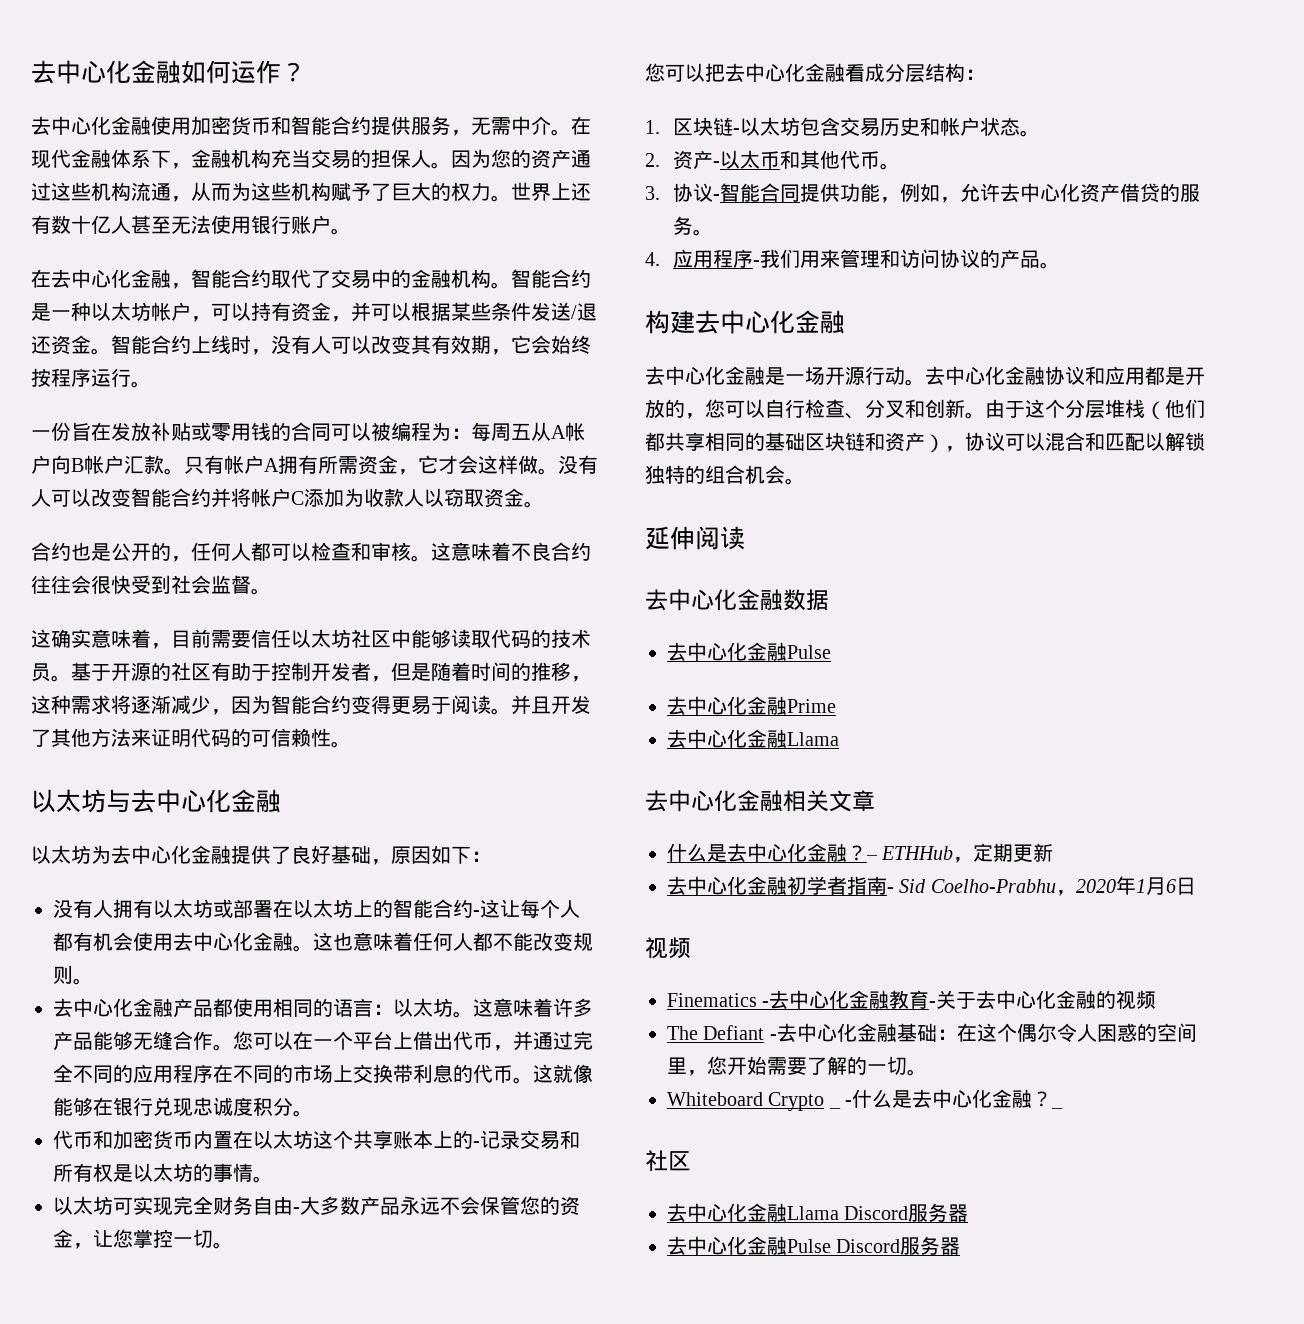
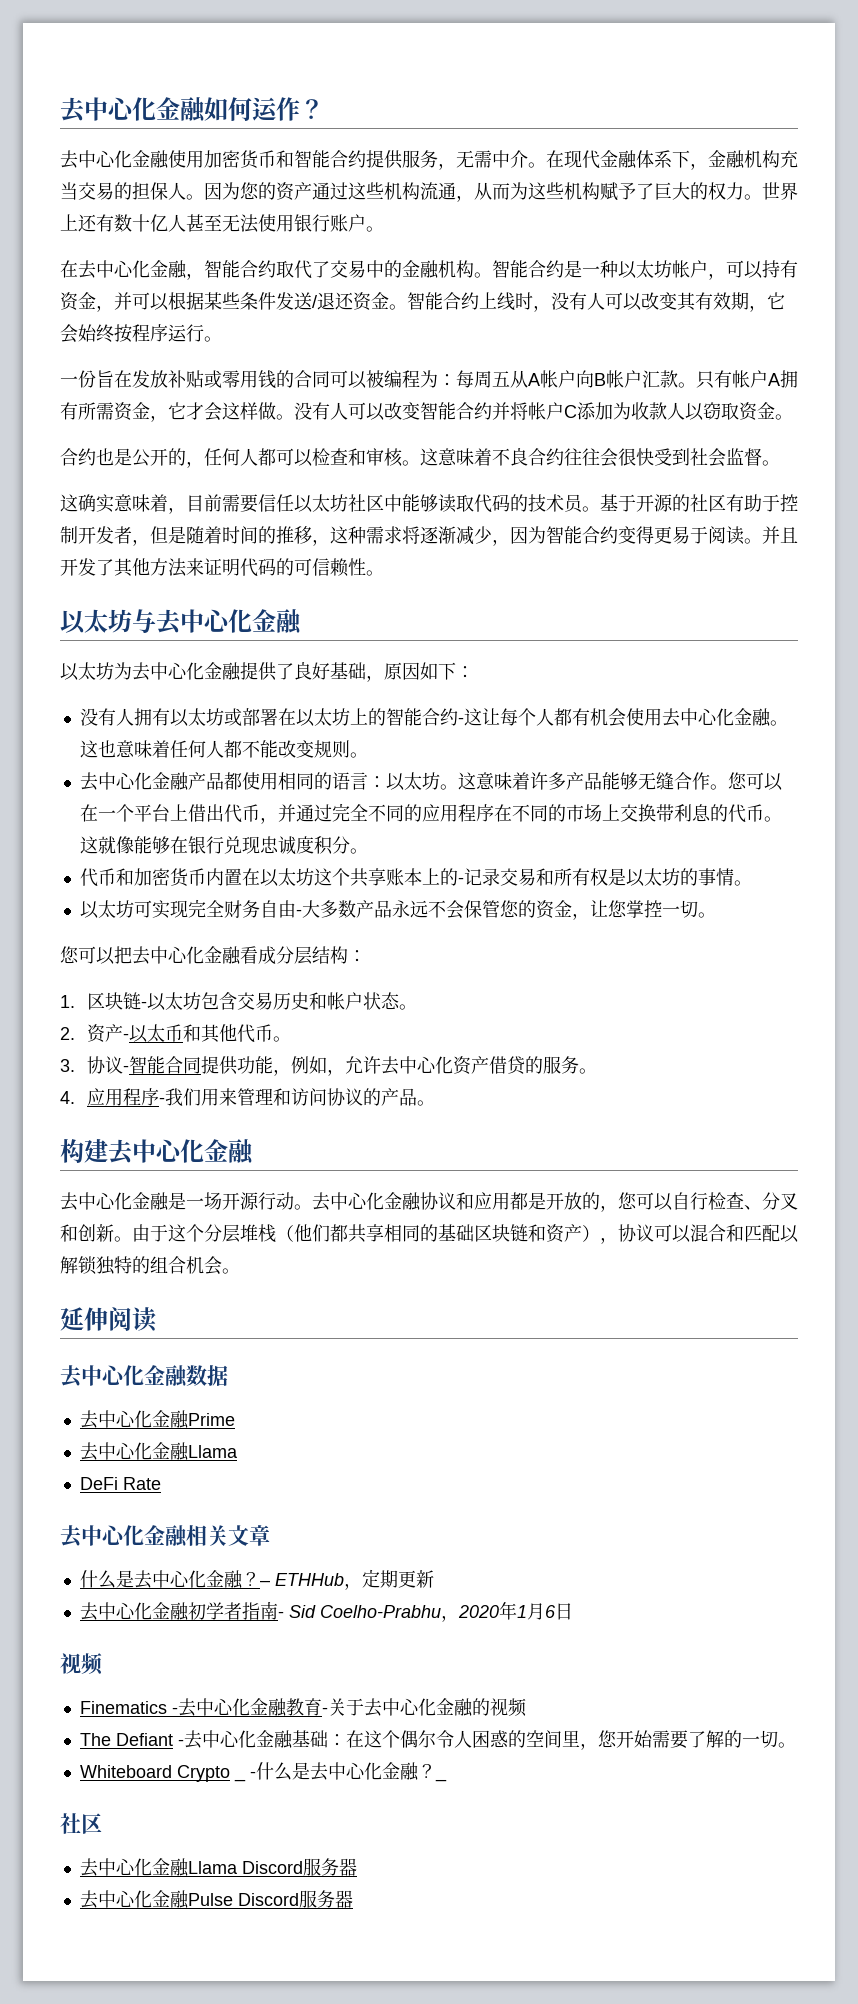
  去中心化金融数据
- 去中心化金融Pulse
+ DeFi Rate

